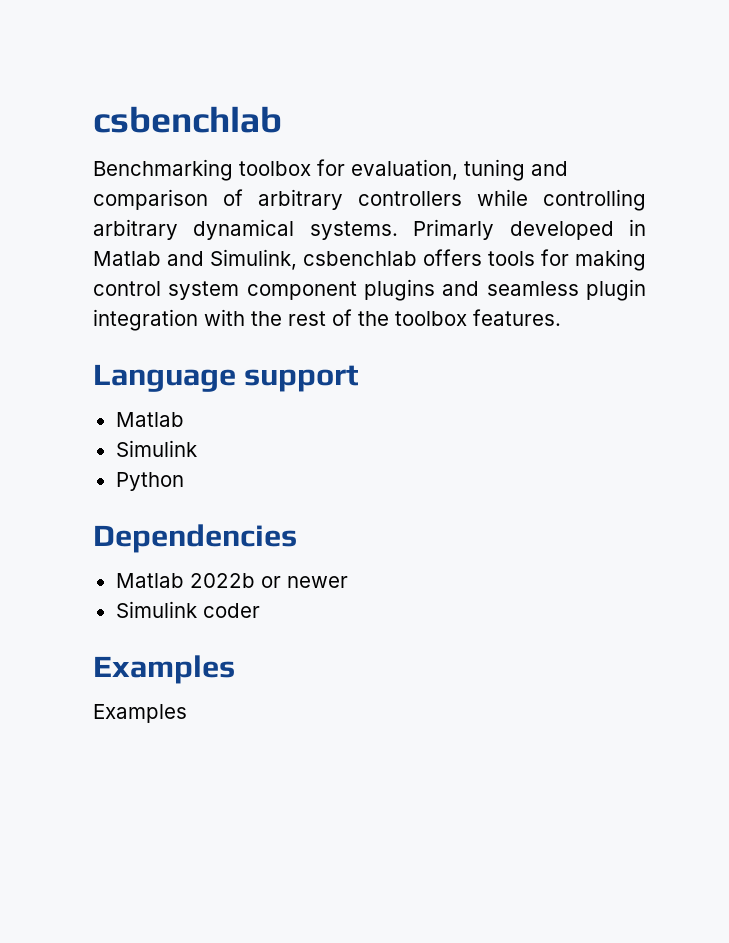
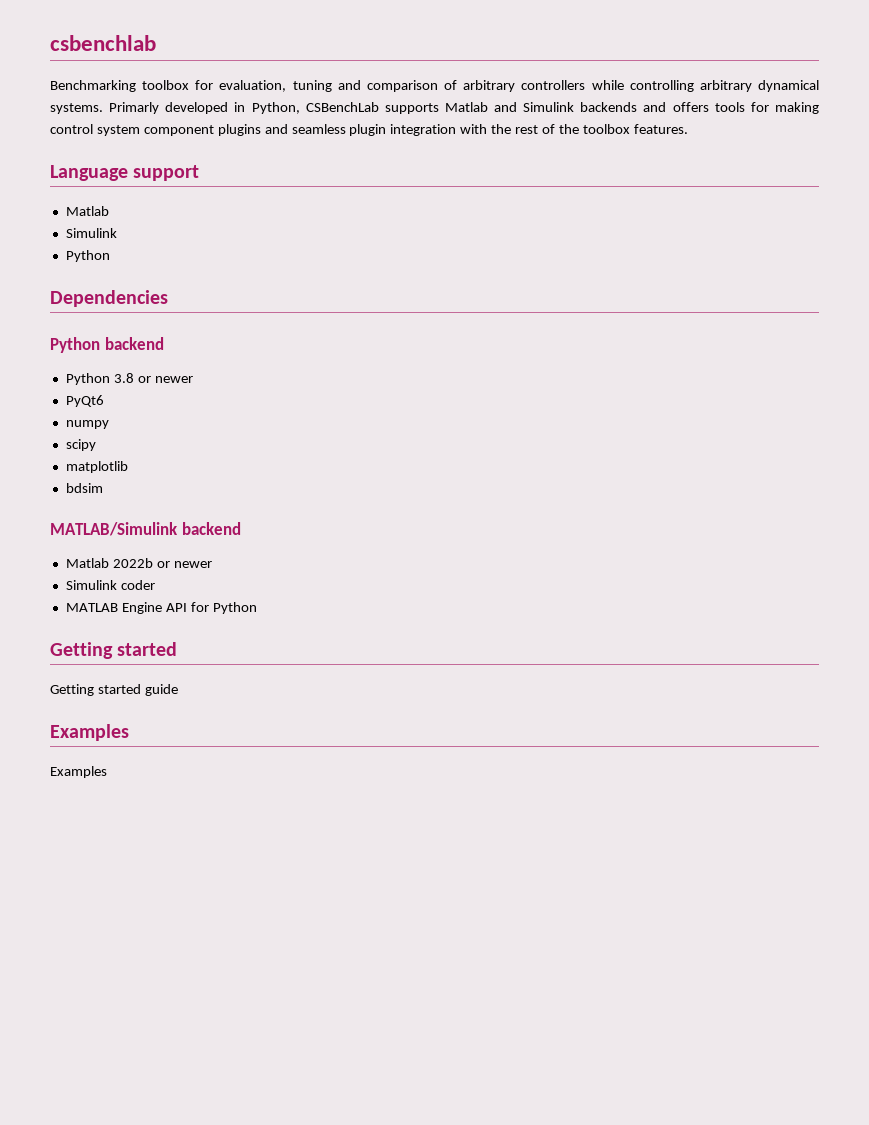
- Primarly developed in Matlab and Simulink, csbenchlab offers tools for making control system component plugins and seamless plugin integration with the rest of the toolbox features.
+ Primarly developed in Python, CSBenchLab supports Matlab and Simulink backends and offers tools for making control system component plugins and seamless plugin integration with the rest of the toolbox features.
+ Python backend
+ Python 3.8 or newer
+ PyQt6
+ numpy
+ scipy
+ matplotlib
+ bdsim
+ MATLAB/Simulink backend
+ MATLAB Engine API for Python
+ Getting started
+ Getting started guide

